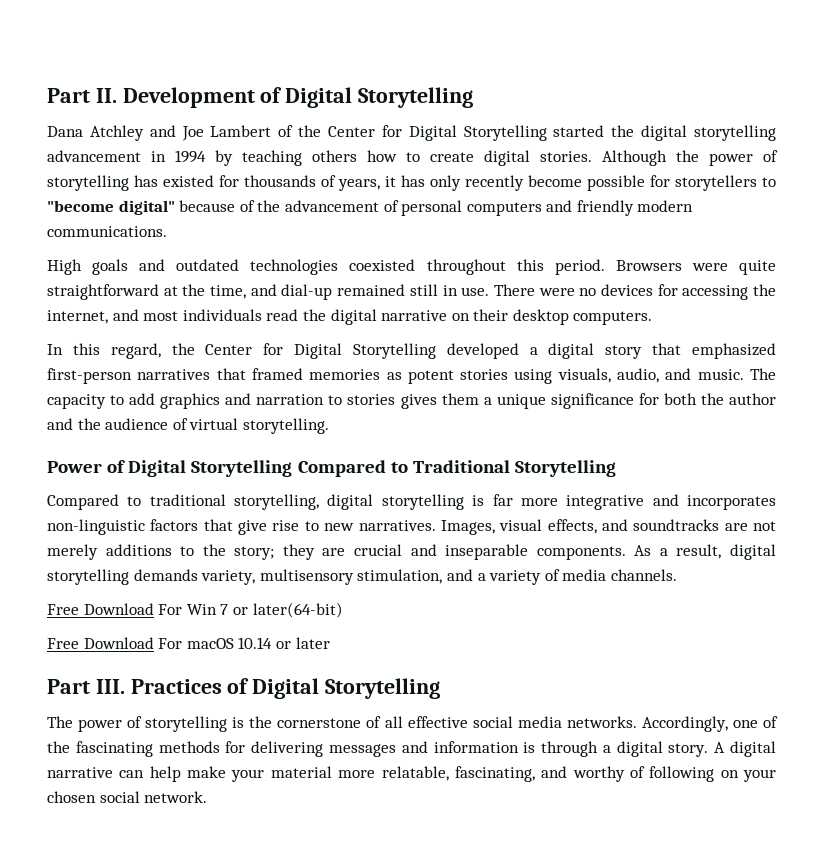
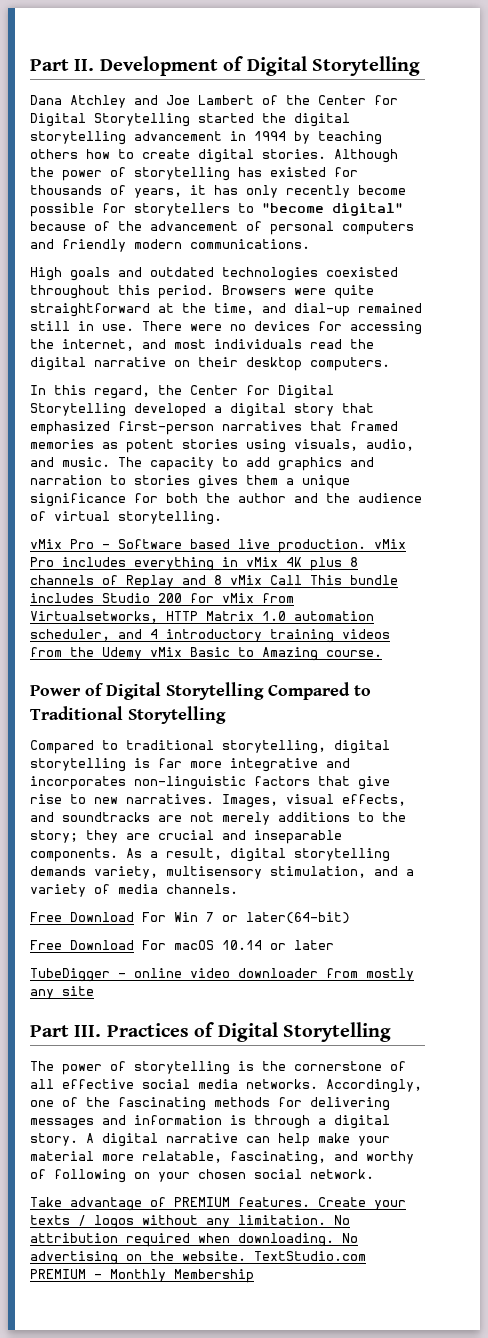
+ vMix Pro - Software based live production. vMix Pro includes everything in vMix 4K plus 8 channels of Replay and 8 vMix Call This bundle includes Studio 200 for vMix from Virtualsetworks, HTTP Matrix 1.0 automation scheduler, and 4 introductory training videos from the Udemy vMix Basic to Amazing course.
+ TubeDigger - online video downloader from mostly any site
+ Take advantage of PREMIUM features. Create your texts / logos without any limitation. No attribution required when downloading. No advertising on the website. TextStudio.com PREMIUM - Monthly Membership

